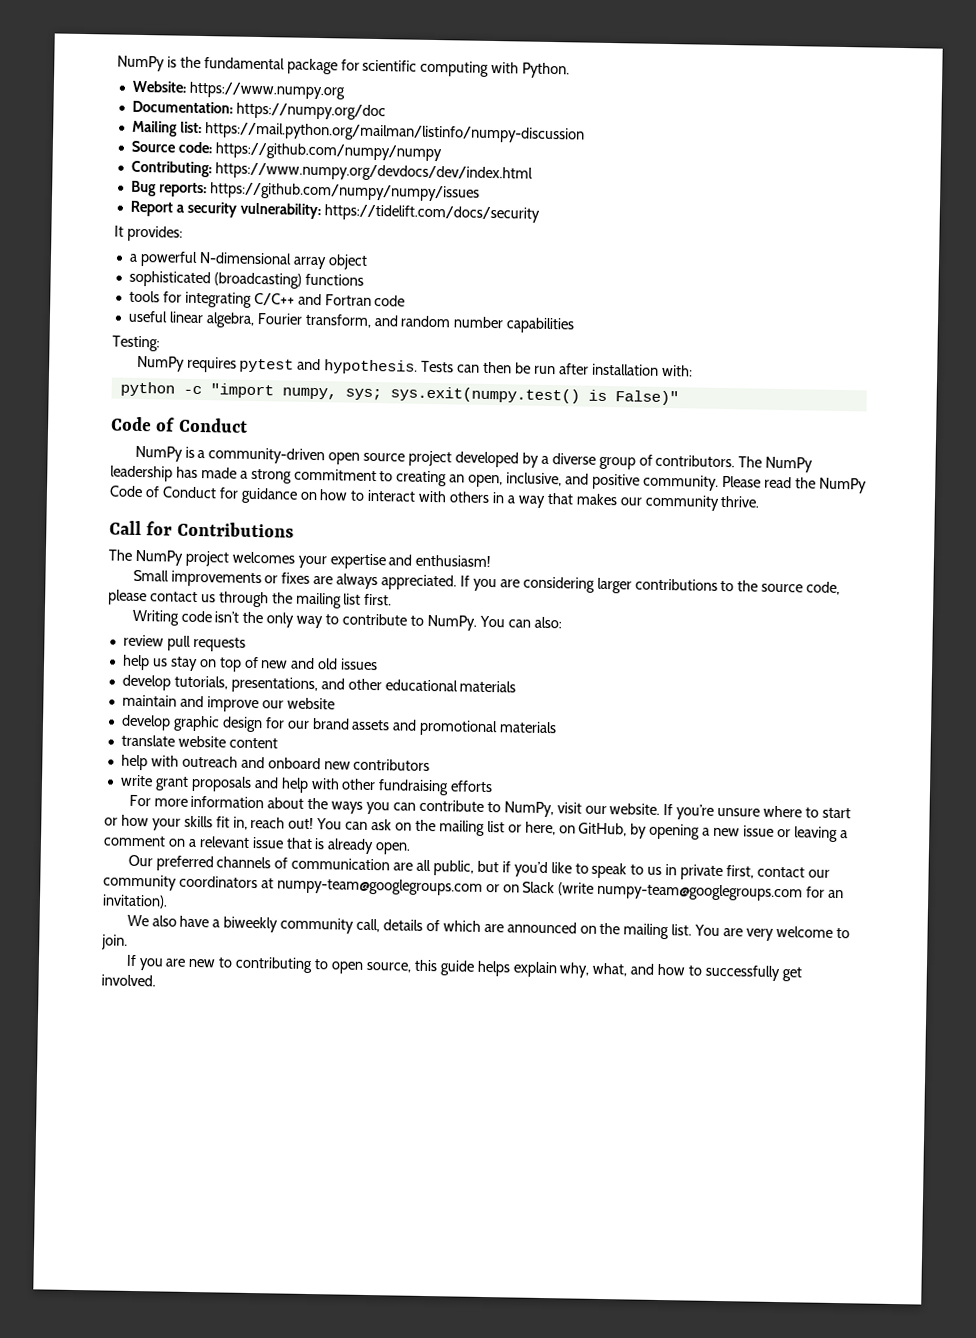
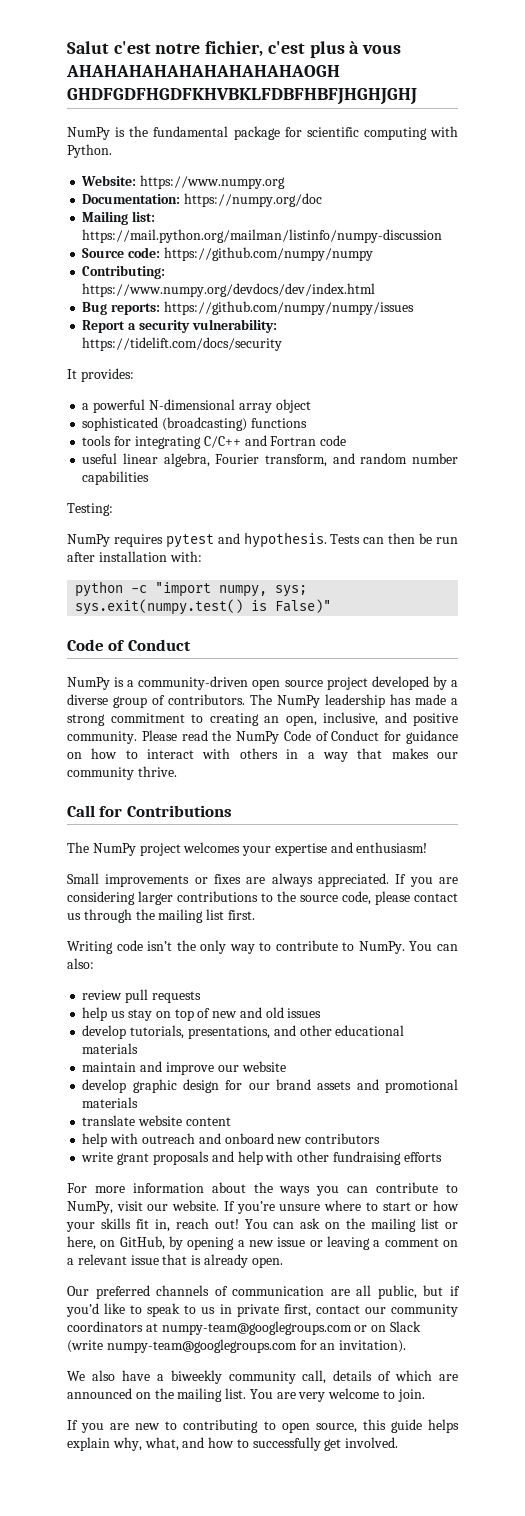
+ Salut c'est notre fichier, c'est plus à vous AHAHAHAHAHAHAHAHAHAOGH GHDFGDFHGDFKHVBKLFDBFHBFJHGHJGHJ

